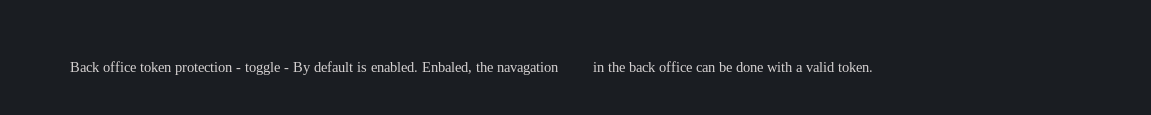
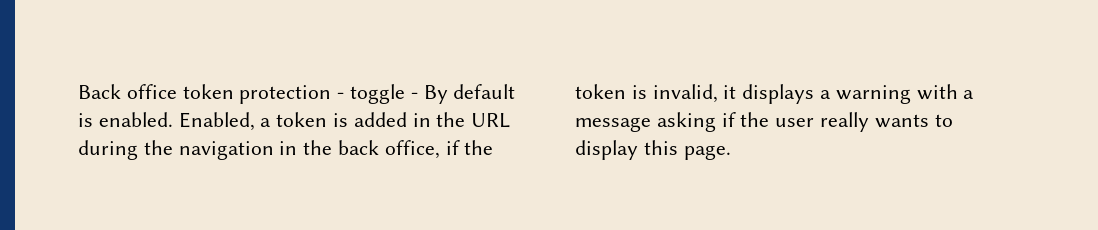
- Enbaled, the navagation in the back office can be done with a valid token.
+ Enabled, a token is added in the URL during the navigation in the back office, if the token is invalid, it displays a warning with a message asking if the user really wants to display this page.

